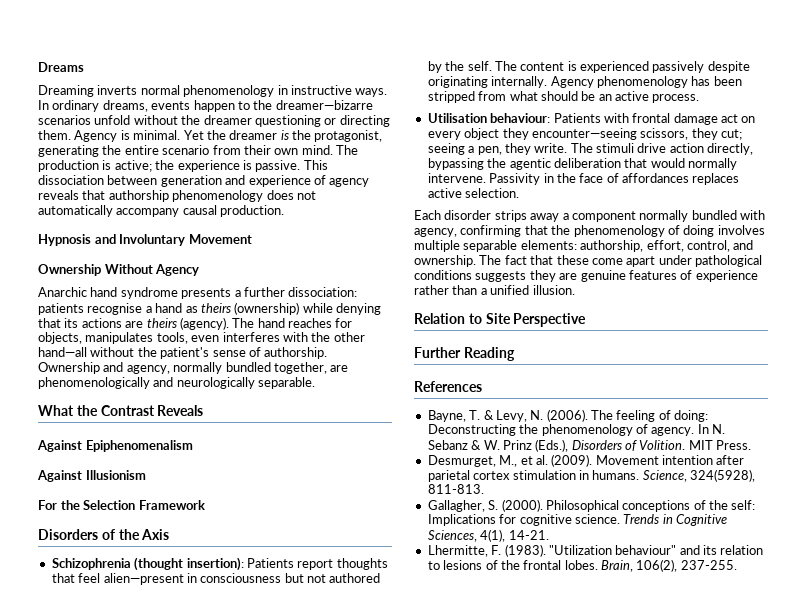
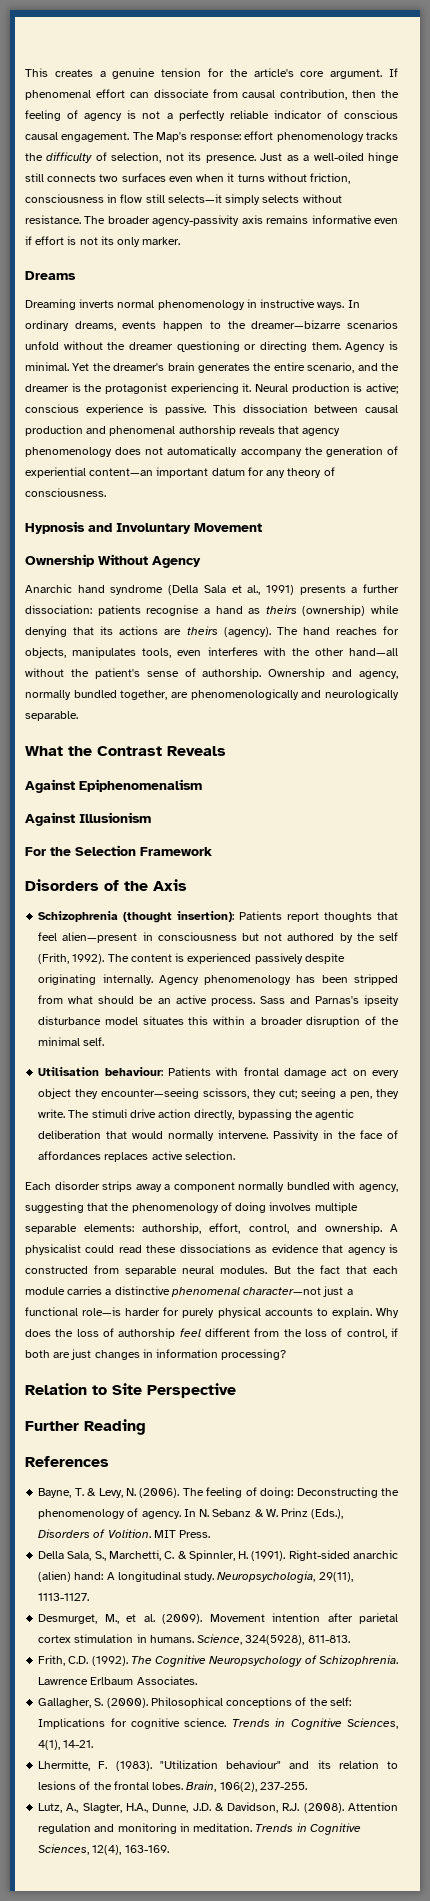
+ This creates a genuine tension for the article's core argument. If phenomenal effort can dissociate from causal contribution, then the feeling of agency is not a perfectly reliable indicator of conscious causal engagement. The Map's response: effort phenomenology tracks the difficulty of selection, not its presence. Just as a well-oiled hinge still connects two surfaces even when it turns without friction, consciousness in flow still selects—it simply selects without resistance. The broader agency-passivity axis remains informative even if effort is not its only marker.
- Yet the dreamer is the protagonist, generating the entire scenario from their own mind. The production is active; the experience is passive.
+ Yet the dreamer's brain generates the entire scenario, and the dreamer is the protagonist experiencing it. Neural production is active; conscious experience is passive.
- This dissociation between generation and experience of agency reveals that authorship phenomenology does not automatically accompany causal production.
+ This dissociation between causal production and phenomenal authorship reveals that agency phenomenology does not automatically accompany the generation of experiential content—an important datum for any theory of consciousness.
- Anarchic hand syndrome presents a further dissociation: patients recognise a hand as theirs (ownership) while denying that its actions are theirs (agency).
+ Anarchic hand syndrome (Della Sala et al., 1991) presents a further dissociation: patients recognise a hand as theirs (ownership) while denying that its actions are theirs (agency).
- Schizophrenia (thought insertion): Patients report thoughts that feel alien—present in consciousness but not authored by the self.
+ Schizophrenia (thought insertion): Patients report thoughts that feel alien—present in consciousness but not authored by the self (Frith, 1992).
+ Sass and Parnas's ipseity disturbance model situates this within a broader disruption of the minimal self.
- Each disorder strips away a component normally bundled with agency, confirming that the phenomenology of doing involves multiple separable elements: authorship, effort, control, and ownership.
+ Each disorder strips away a component normally bundled with agency, suggesting that the phenomenology of doing involves multiple separable elements: authorship, effort, control, and ownership.
- The fact that these come apart under pathological conditions suggests they are genuine features of experience rather than a unified illusion.
+ A physicalist could read these dissociations as evidence that agency is constructed from separable neural modules. But the fact that each module carries a distinctive phenomenal character—not just a functional role—is harder for purely physical accounts to explain. Why does the loss of authorship feel different from the loss of control, if both are just changes in information processing?
+ Della Sala, S., Marchetti, C. & Spinnler, H. (1991). Right-sided anarchic (alien) hand: A longitudinal study. Neuropsychologia, 29(11), 1113-1127.
+ Frith, C.D. (1992). The Cognitive Neuropsychology of Schizophrenia. Lawrence Erlbaum Associates.
+ Lutz, A., Slagter, H.A., Dunne, J.D. & Davidson, R.J. (2008). Attention regulation and monitoring in meditation. Trends in Cognitive Sciences, 12(4), 163-169.

